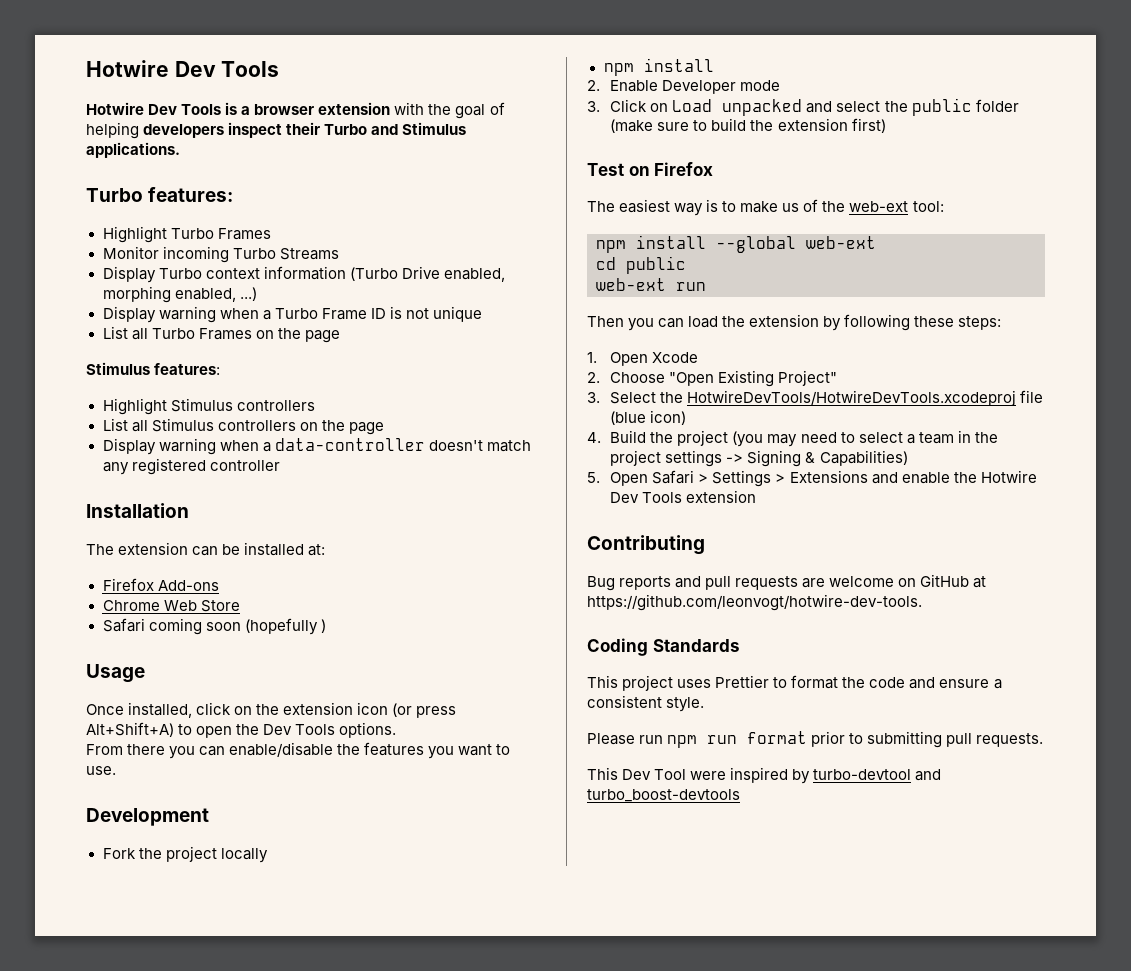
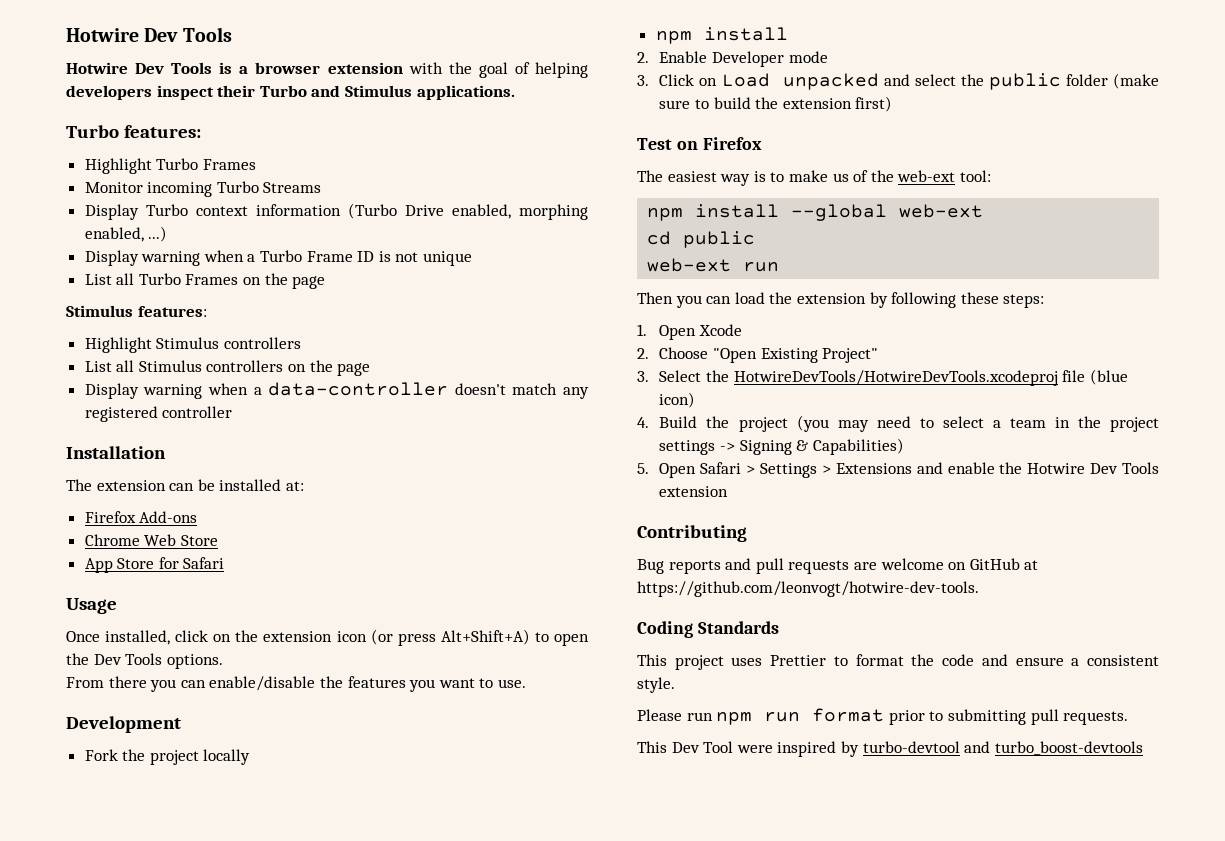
- Safari coming soon (hopefully )
+ App Store for Safari

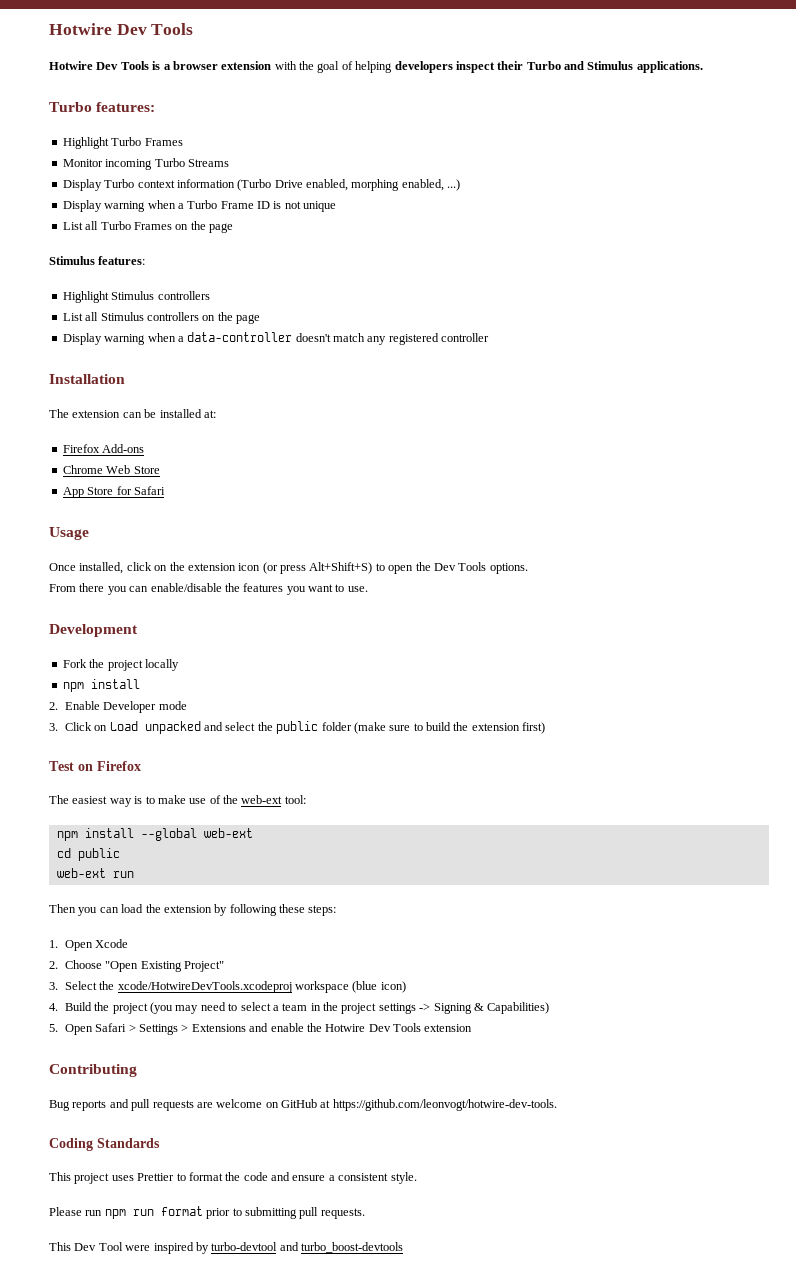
- Once installed, click on the extension icon (or press Alt+Shift+A) to open the Dev Tools options.
+ Once installed, click on the extension icon (or press Alt+Shift+S) to open the Dev Tools options.
- The easiest way is to make us of the web-ext tool:
+ The easiest way is to make use of the web-ext tool:
- 3. Select the HotwireDevTools/HotwireDevTools.xcodeproj file (blue icon)
+ 3. Select the xcode/HotwireDevTools.xcodeproj workspace (blue icon)

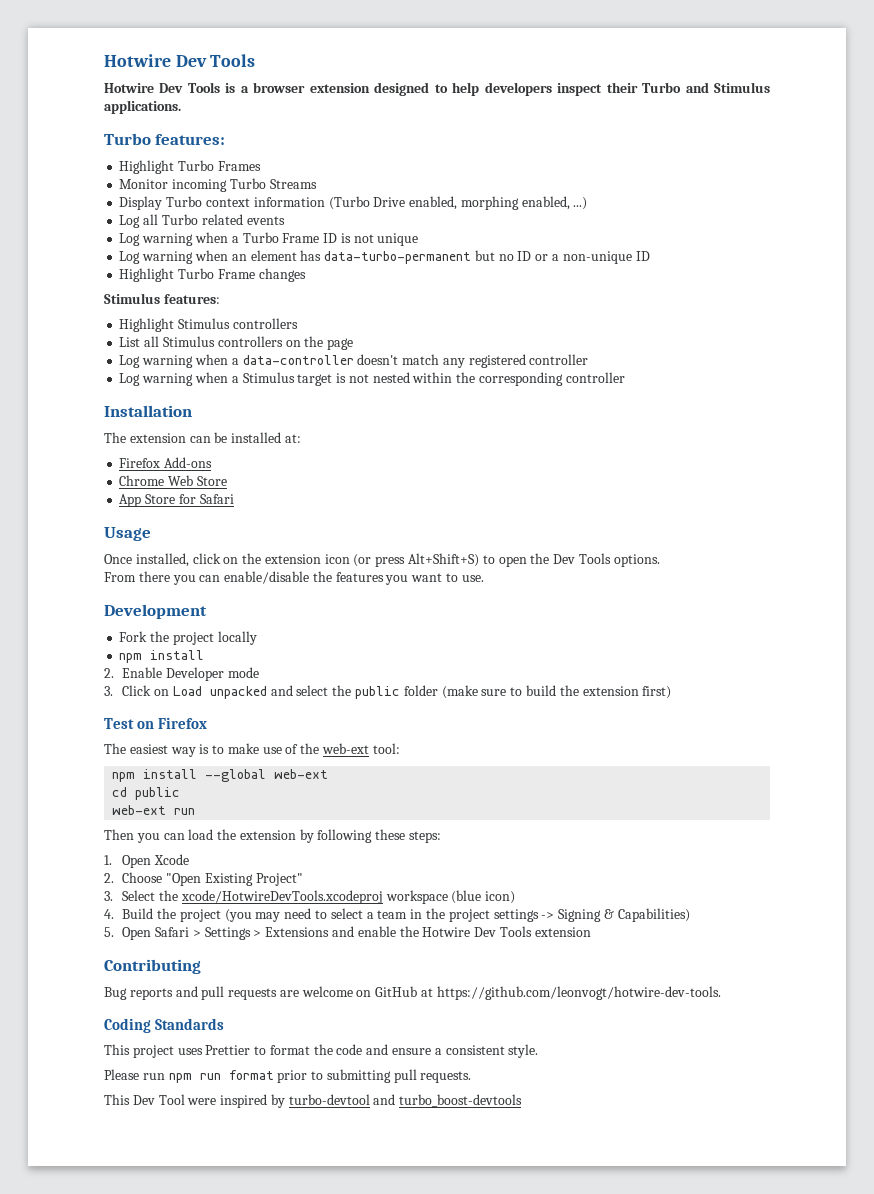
- Hotwire Dev Tools is a browser extension with the goal of helping developers inspect their Turbo and Stimulus applications.
+ Hotwire Dev Tools is a browser extension designed to help developers inspect their Turbo and Stimulus applications.
- Display warning when a Turbo Frame ID is not unique
+ Log all Turbo related events
+ Log warning when a Turbo Frame ID is not unique
- List all Turbo Frames on the page
+ Log warning when an element has data-turbo-permanent but no ID or a non-unique ID
+ Highlight Turbo Frame changes
- Display warning when a data-controller doesn't match any registered controller
+ Log warning when a data-controller doesn't match any registered controller
+ Log warning when a Stimulus target is not nested within the corresponding controller

